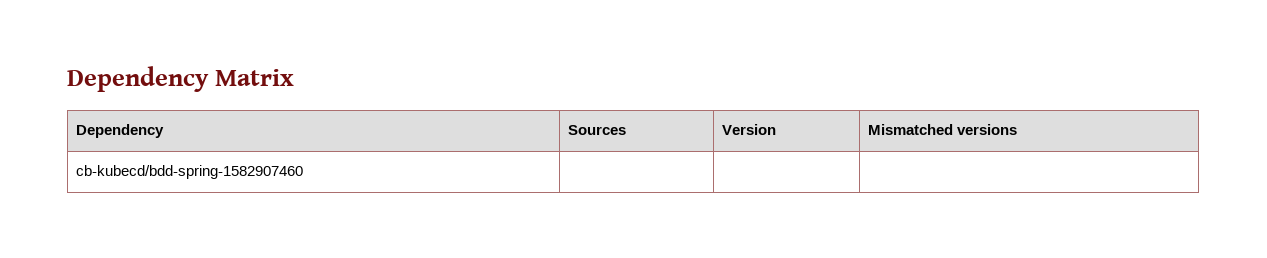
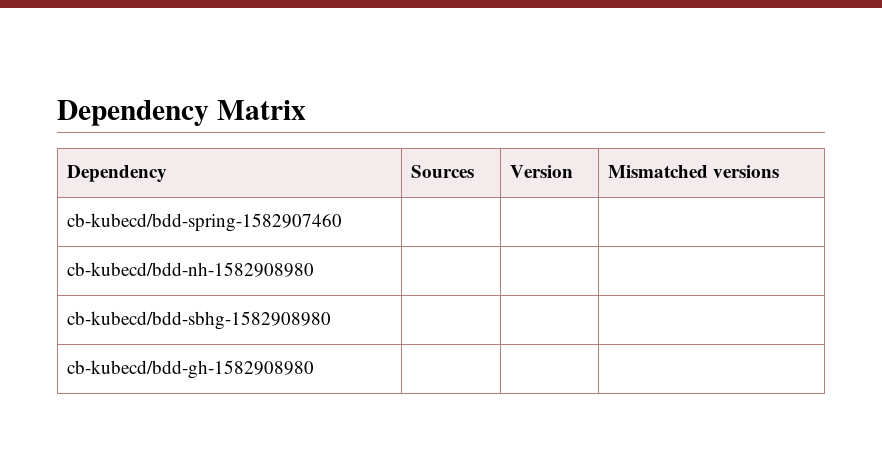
+ cb-kubecd/bdd-nh-1582908980 | | |
+ cb-kubecd/bdd-sbhg-1582908980 | | |
+ cb-kubecd/bdd-gh-1582908980 | | |

